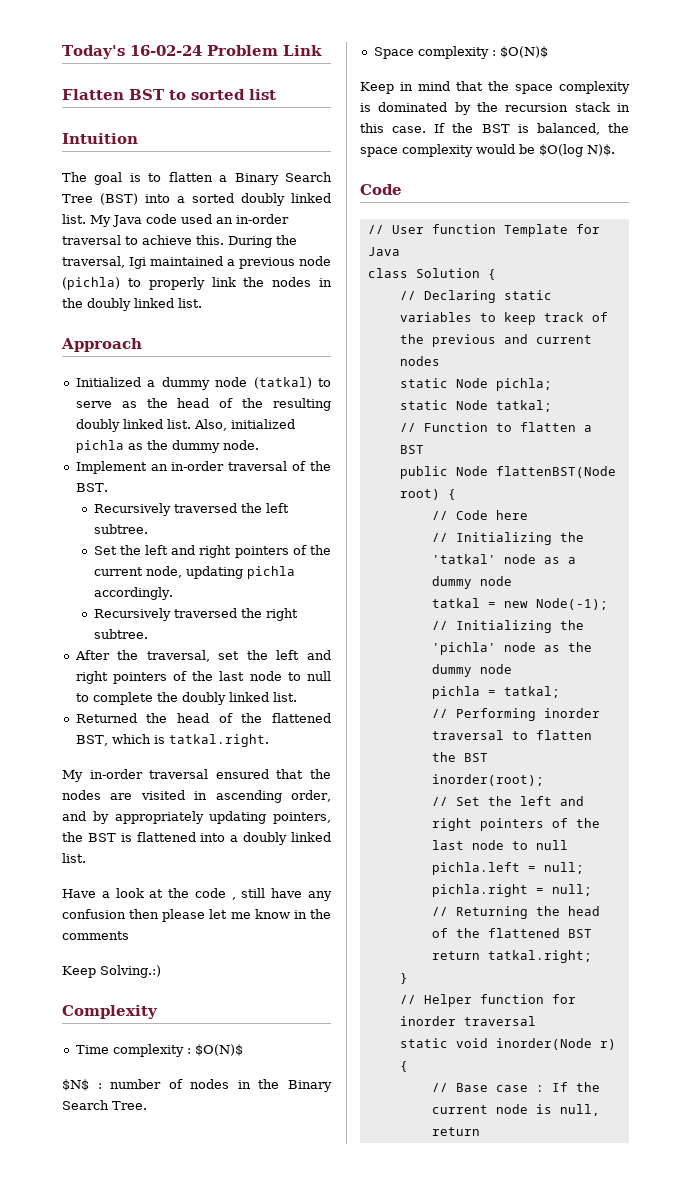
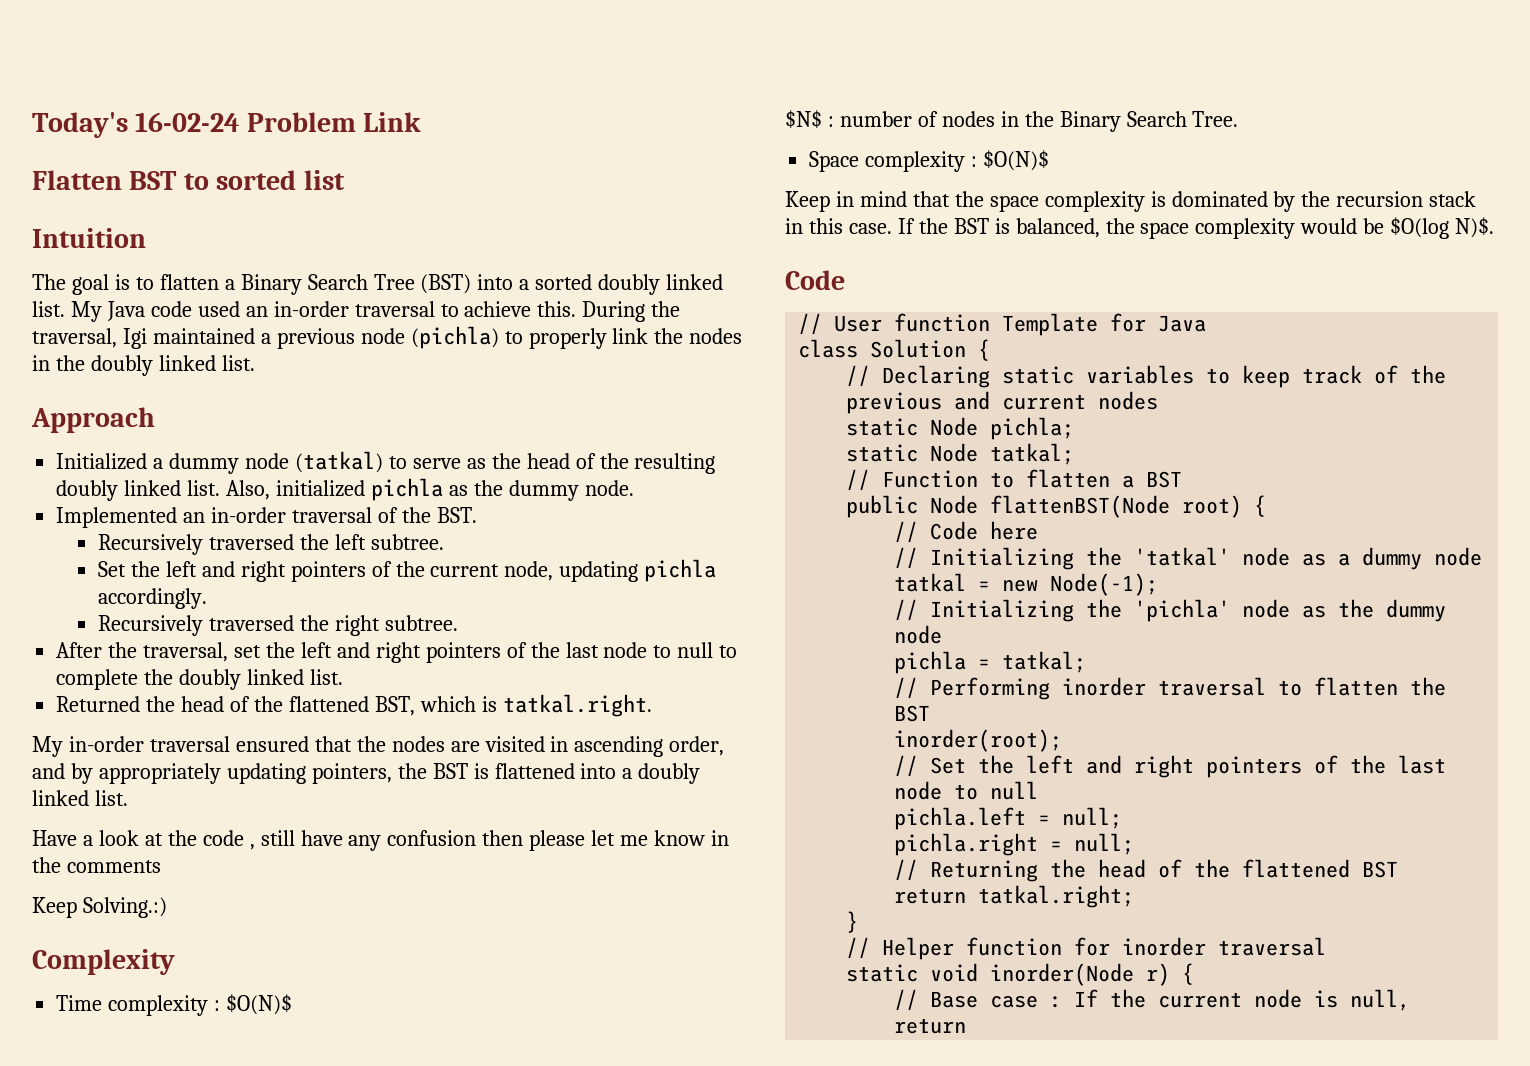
- Implement an in-order traversal of the BST.
+ Implemented an in-order traversal of the BST.

